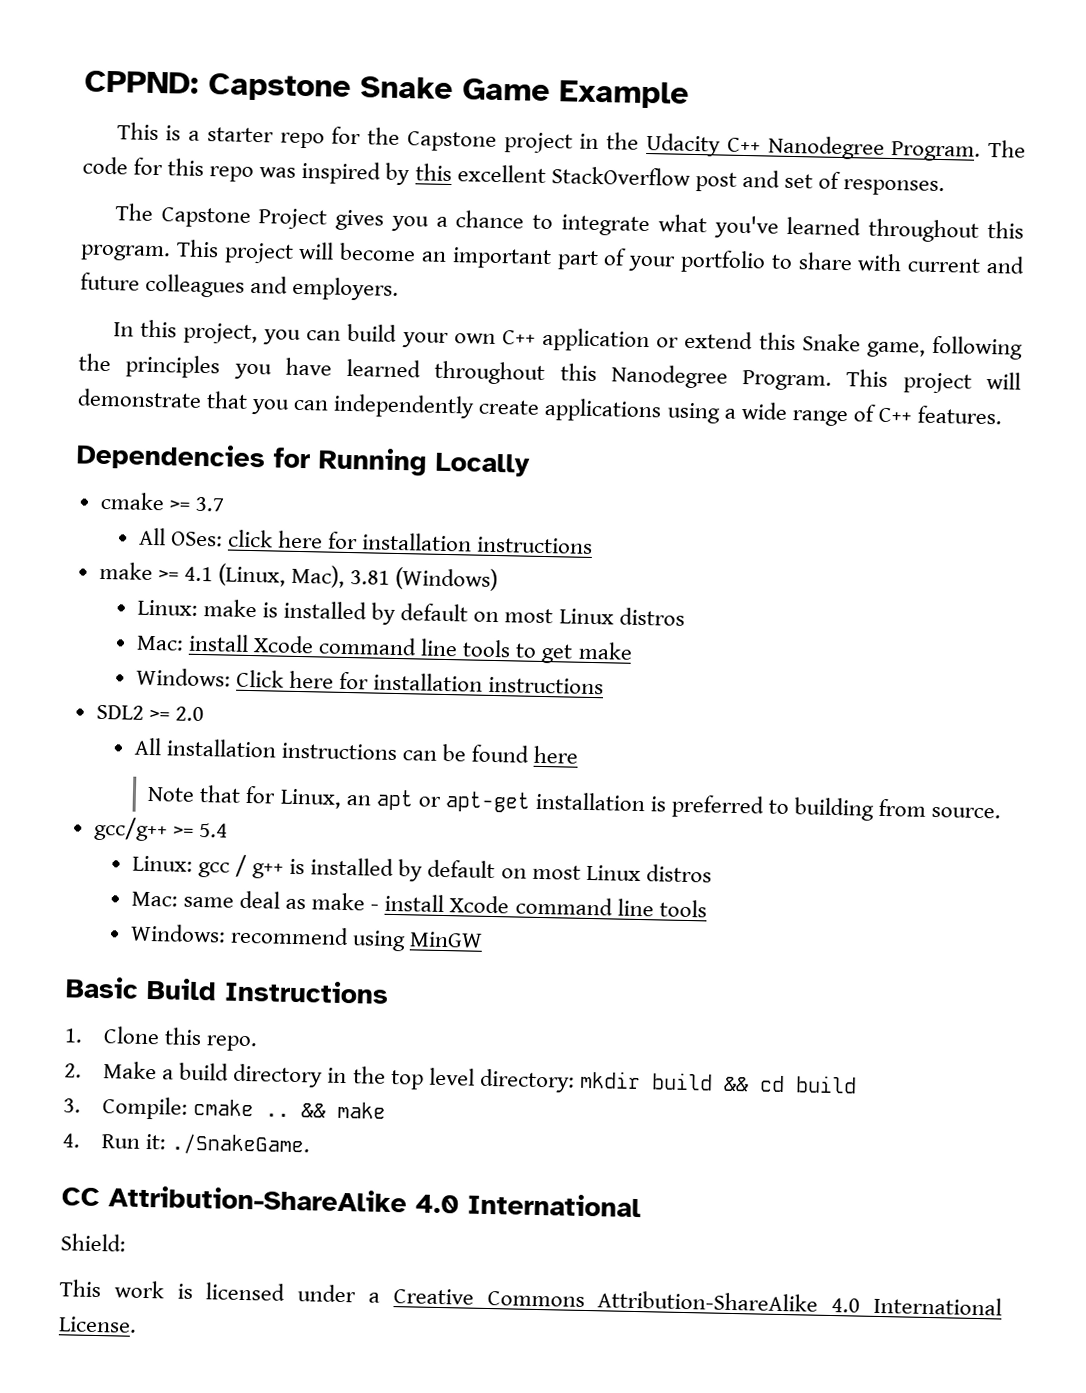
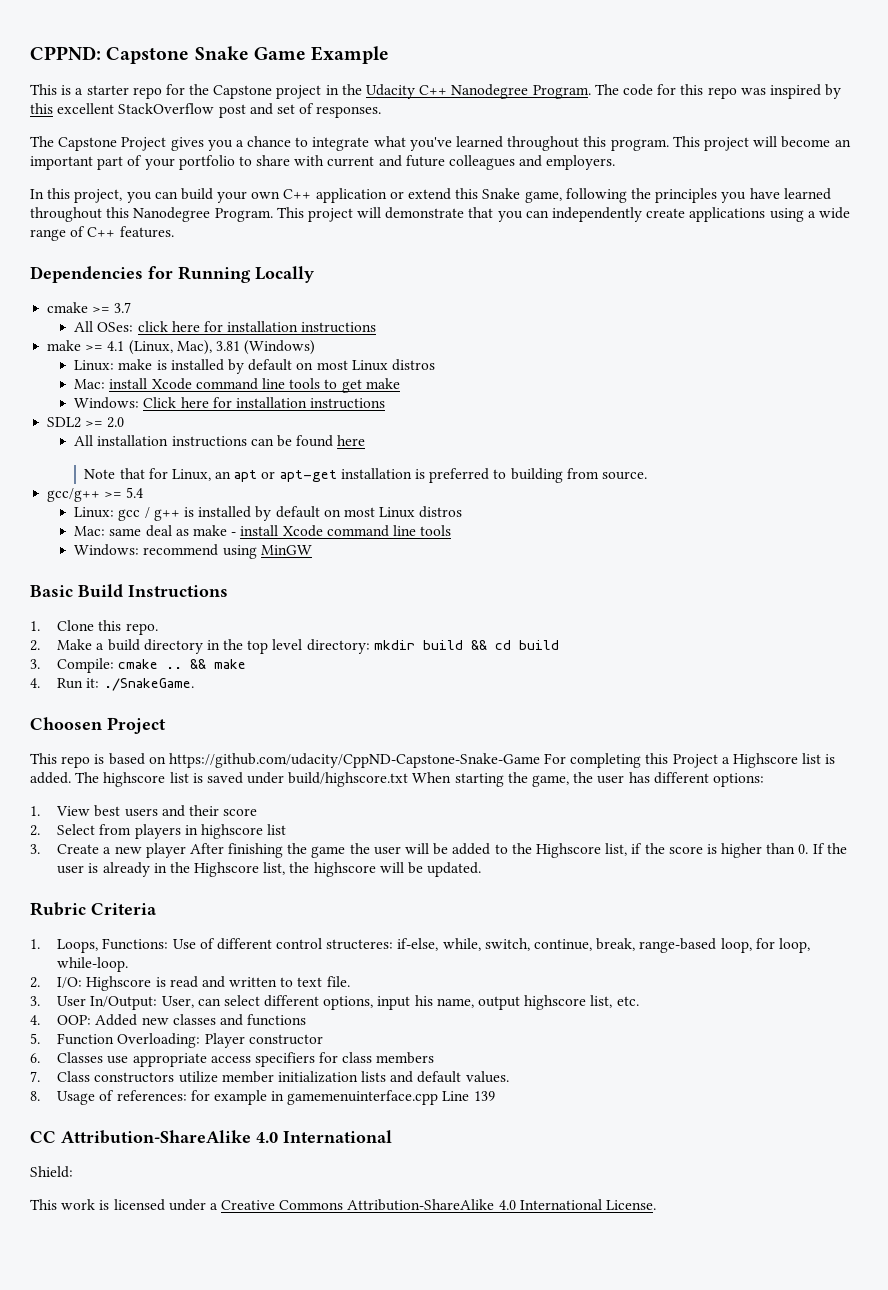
+ Choosen Project
+ This repo is based on https://github.com/udacity/CppND-Capstone-Snake-Game For completing this Project a Highscore list is added. The highscore list is saved under build/highscore.txt When starting the game, the user has different options:
+ 1. View best users and their score
+ 2. Select from players in highscore list
+ 3. Create a new player After finishing the game the user will be added to the Highscore list, if the score is higher than 0. If the user is already in the Highscore list, the highscore will be updated.
+ Rubric Criteria
+ 1. Loops, Functions: Use of different control structeres: if-else, while, switch, continue, break, range-based loop, for loop, while-loop.
+ 2. I/O: Highscore is read and written to text file.
+ 3. User In/Output: User, can select different options, input his name, output highscore list, etc.
+ 4. OOP: Added new classes and functions
+ 5. Function Overloading: Player constructor
+ 6. Classes use appropriate access specifiers for class members
+ 7. Class constructors utilize member initialization lists and default values.
+ 8. Usage of references: for example in gamemenuinterface.cpp Line 139

